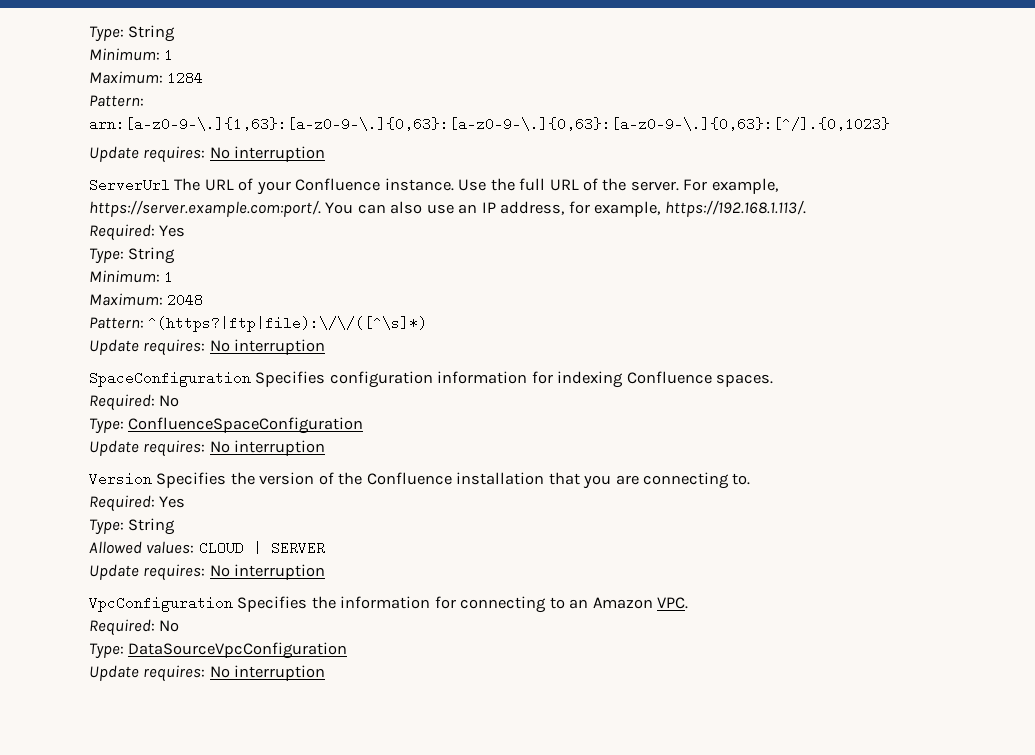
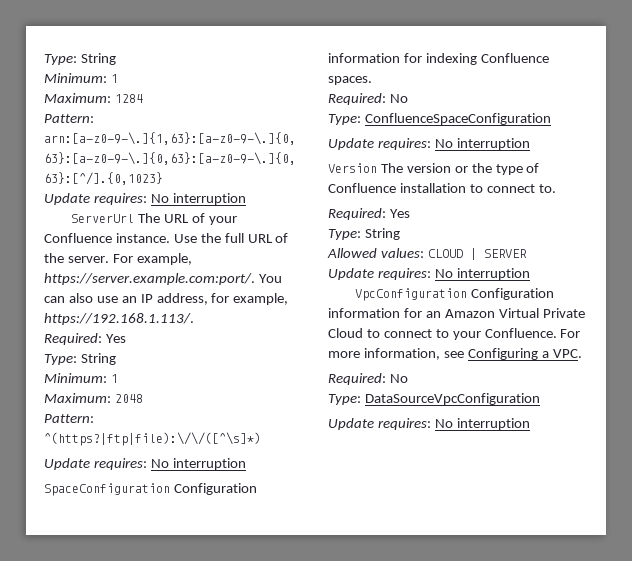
- SpaceConfiguration Specifies configuration information for indexing Confluence spaces.
+ SpaceConfiguration Configuration information for indexing Confluence spaces.
- Version Specifies the version of the Confluence installation that you are connecting to.
+ Version The version or the type of Confluence installation to connect to.
- VpcConfiguration Specifies the information for connecting to an Amazon VPC.
+ VpcConfiguration Configuration information for an Amazon Virtual Private Cloud to connect to your Confluence. For more information, see Configuring a VPC.

